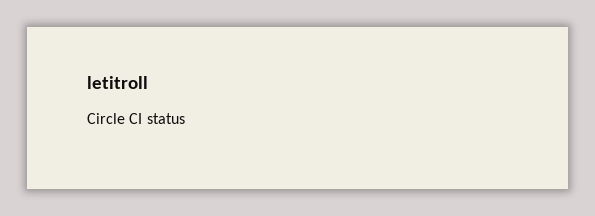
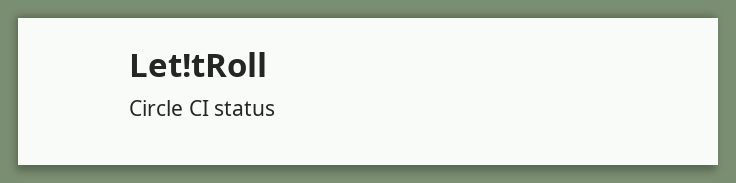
- letitroll
+ Let!tRoll

